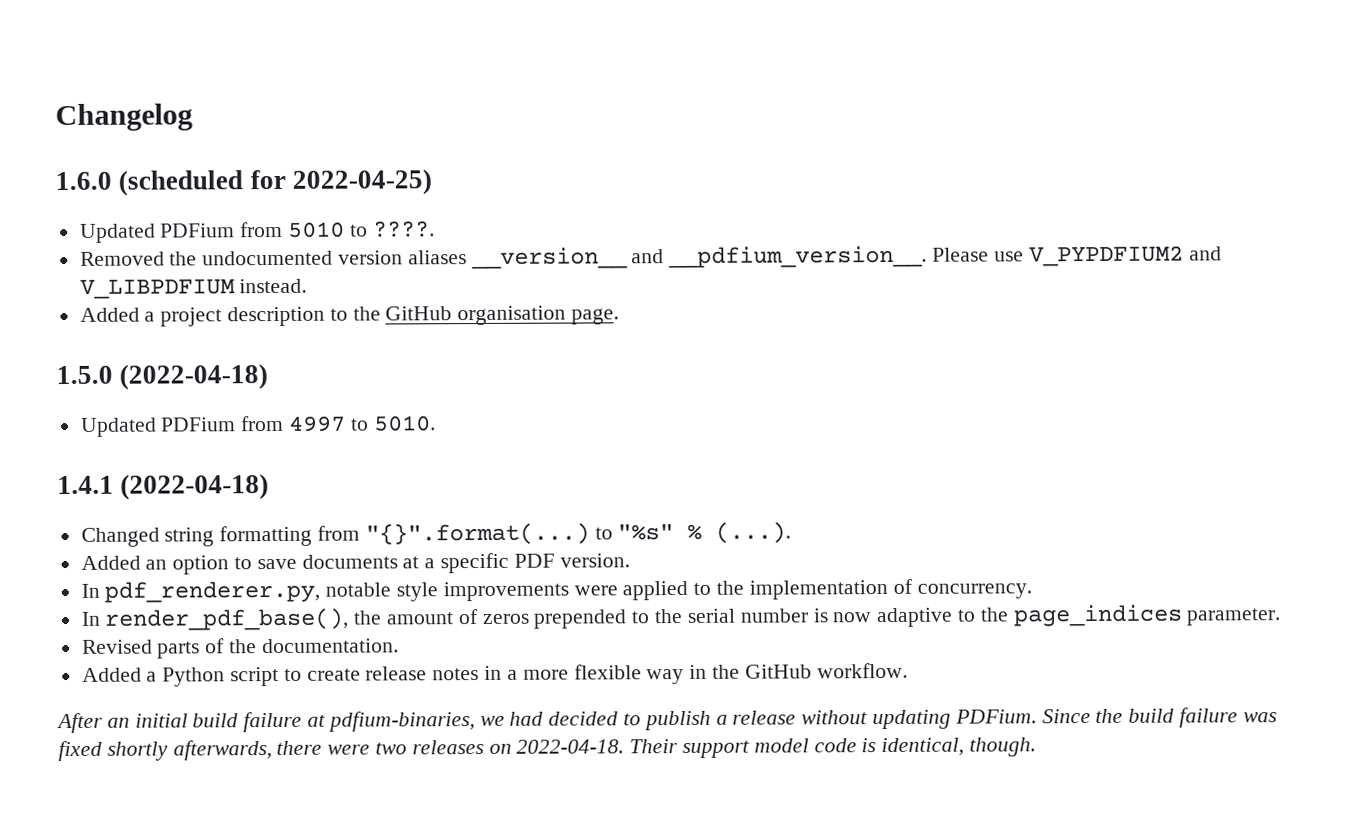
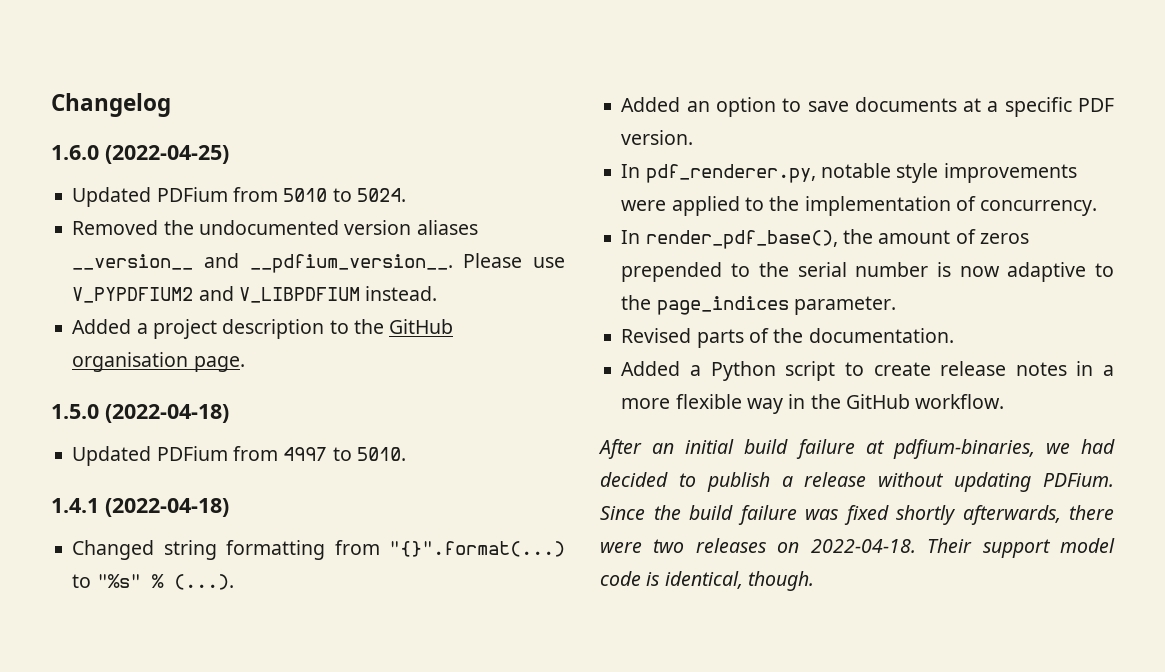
- 1.6.0 (scheduled for 2022-04-25)
+ 1.6.0 (2022-04-25)
- Updated PDFium from 5010 to ????.
+ Updated PDFium from 5010 to 5024.

